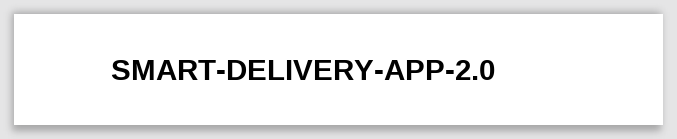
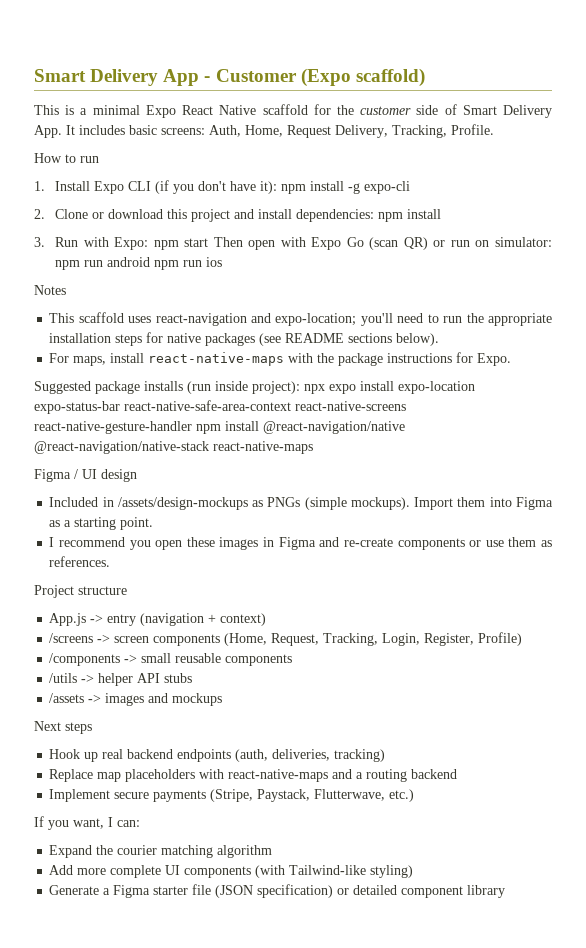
- SMART-DELIVERY-APP-2.0
+ Smart Delivery App - Customer (Expo scaffold)
+ This is a minimal Expo React Native scaffold for the customer side of Smart Delivery App. It includes basic screens: Auth, Home, Request Delivery, Tracking, Profile.
+ How to run
+ 1. Install Expo CLI (if you don't have it): npm install -g expo-cli
+ 2. Clone or download this project and install dependencies: npm install
+ 3. Run with Expo: npm start Then open with Expo Go (scan QR) or run on simulator: npm run android npm run ios
+ Notes
+ This scaffold uses react-navigation and expo-location; you'll need to run the appropriate installation steps for native packages (see README sections below).
+ For maps, install react-native-maps with the package instructions for Expo.
+ Suggested package installs (run inside project): npx expo install expo-location expo-status-bar react-native-safe-area-context react-native-screens react-native-gesture-handler npm install @react-navigation/native @react-navigation/native-stack react-native-maps
+ Figma / UI design
+ Included in /assets/design-mockups as PNGs (simple mockups). Import them into Figma as a starting point.
+ I recommend you open these images in Figma and re-create components or use them as references.
+ Project structure
+ App.js -> entry (navigation + context)
+ /screens -> screen components (Home, Request, Tracking, Login, Register, Profile)
+ /components -> small reusable components
+ /utils -> helper API stubs
+ /assets -> images and mockups
+ Next steps
+ Hook up real backend endpoints (auth, deliveries, tracking)
+ Replace map placeholders with react-native-maps and a routing backend
+ Implement secure payments (Stripe, Paystack, Flutterwave, etc.)
+ If you want, I can:
+ Expand the courier matching algorithm
+ Add more complete UI components (with Tailwind-like styling)
+ Generate a Figma starter file (JSON specification) or detailed component library

